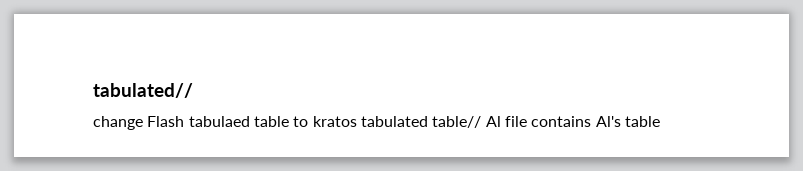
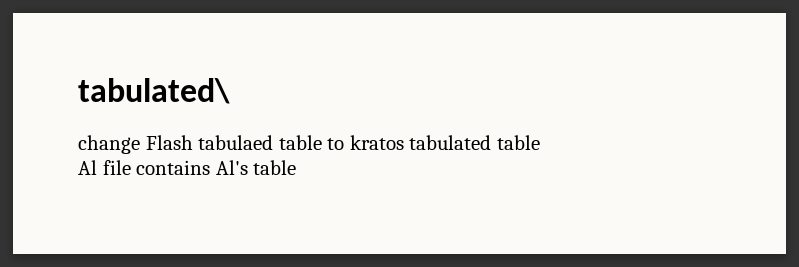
- tabulated//
+ tabulated\
- change Flash tabulaed table to kratos tabulated table// Al file contains Al's table
+ change Flash tabulaed table to kratos tabulated table
+ Al file contains Al's table

